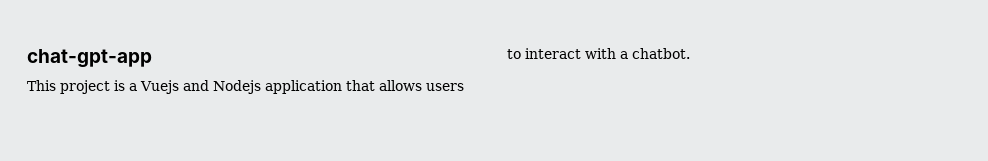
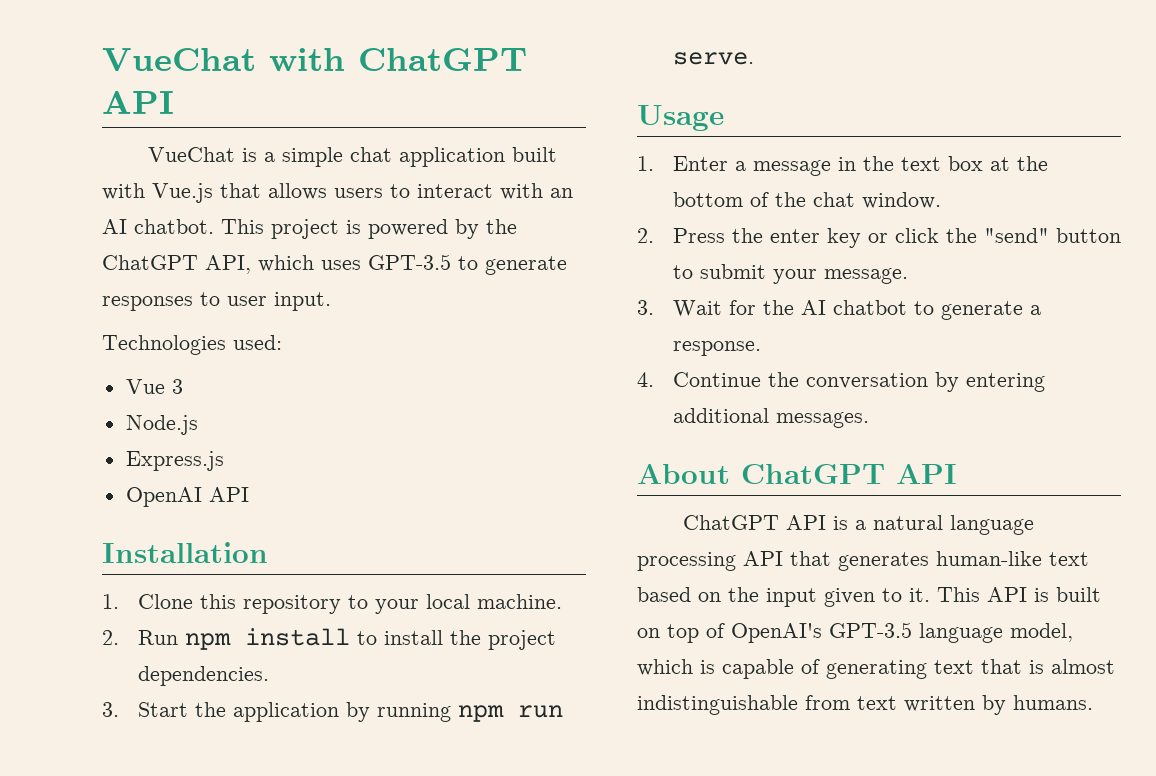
- chat-gpt-app
- This project is a Vuejs and Nodejs application that allows users to interact with a chatbot.
+ VueChat with ChatGPT API
+ VueChat is a simple chat application built with Vue.js that allows users to interact with an AI chatbot. This project is powered by the ChatGPT API, which uses GPT-3.5 to generate responses to user input.
+ Technologies used:
+ Vue 3
+ Node.js
+ Express.js
+ OpenAI API
+ Installation
+ 1. Clone this repository to your local machine.
+ 2. Run npm install to install the project dependencies.
+ 3. Start the application by running npm run serve.
+ Usage
+ 1. Enter a message in the text box at the bottom of the chat window.
+ 2. Press the enter key or click the "send" button to submit your message.
+ 3. Wait for the AI chatbot to generate a response.
+ 4. Continue the conversation by entering additional messages.
+ About ChatGPT API
+ ChatGPT API is a natural language processing API that generates human-like text based on the input given to it. This API is built on top of OpenAI's GPT-3.5 language model, which is capable of generating text that is almost indistinguishable from text written by humans.

